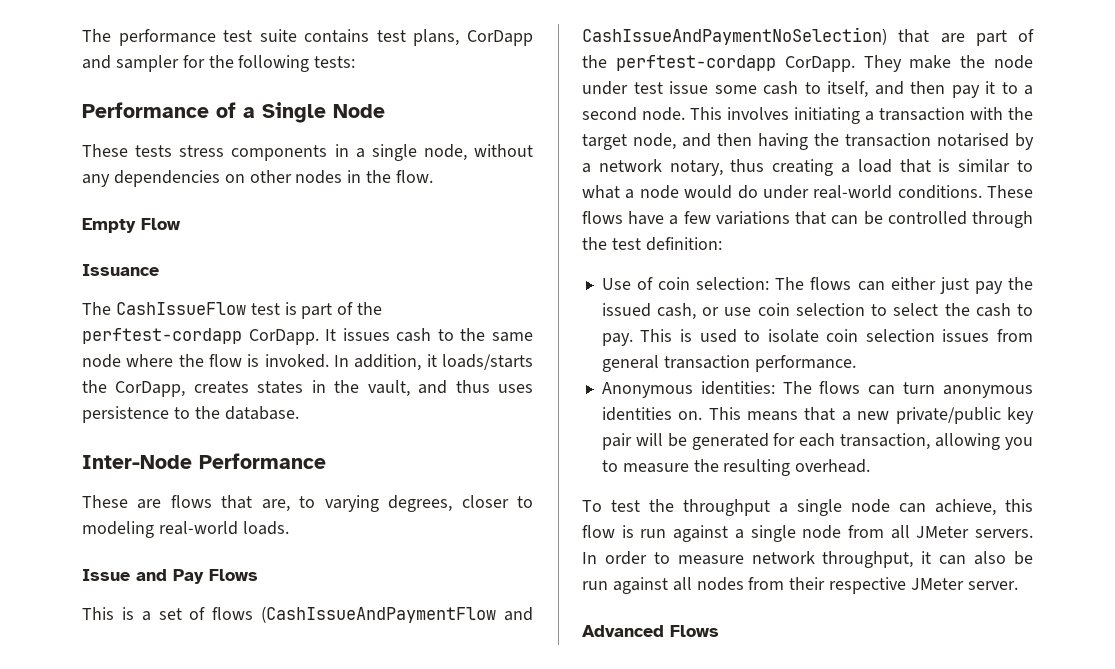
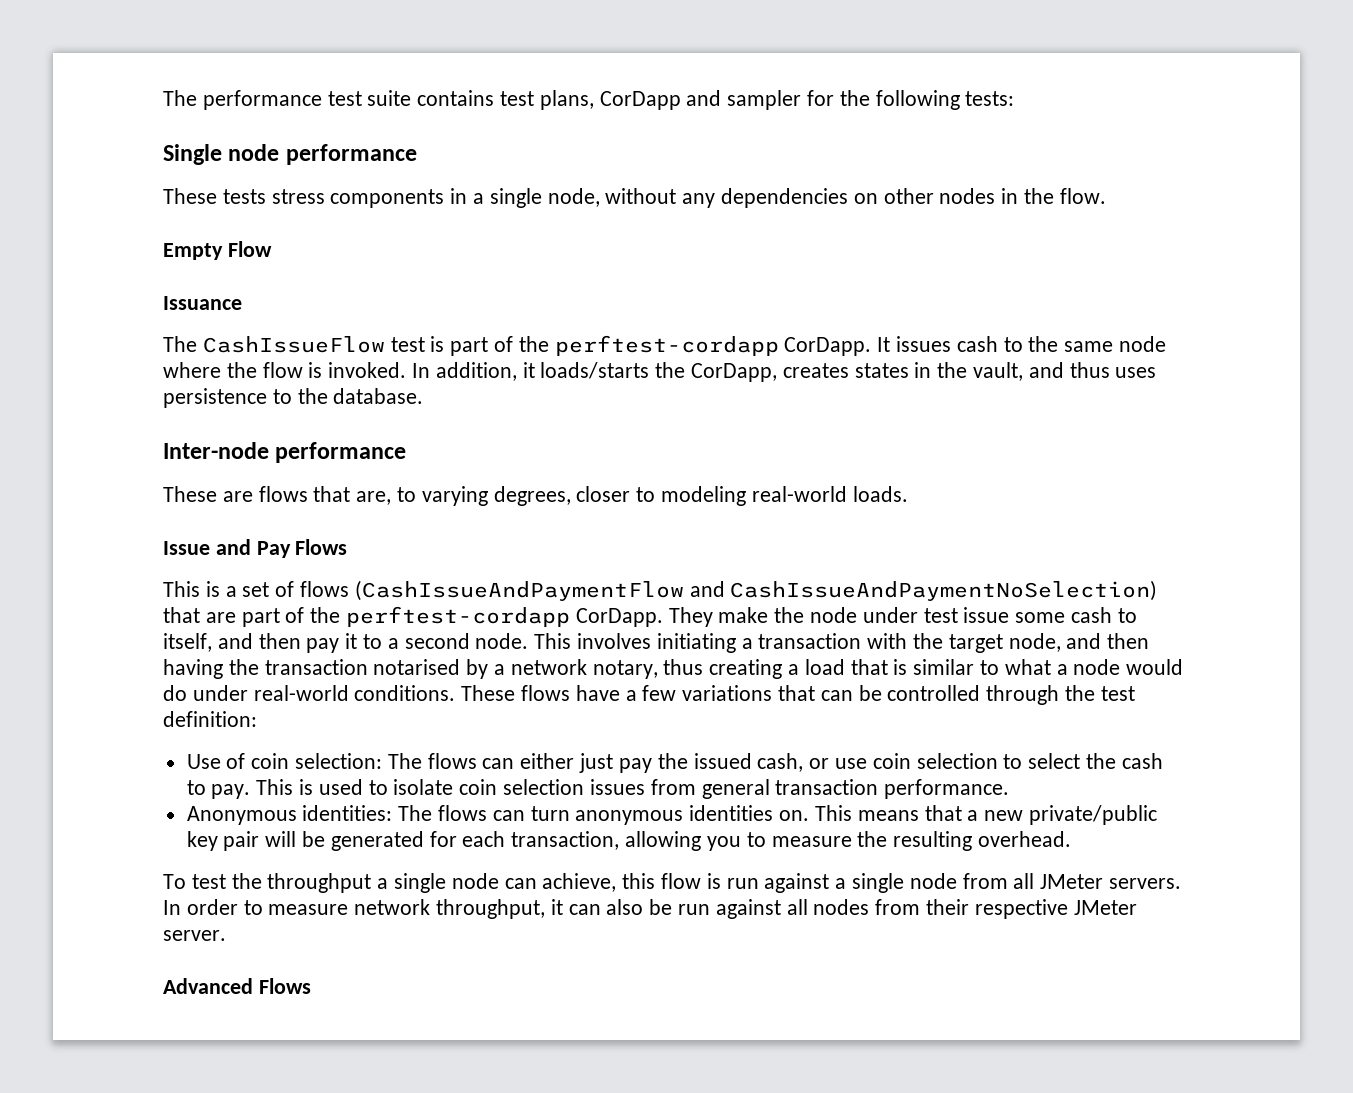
- Performance of a Single Node
+ Single node performance
- Inter-Node Performance
+ Inter-node performance

